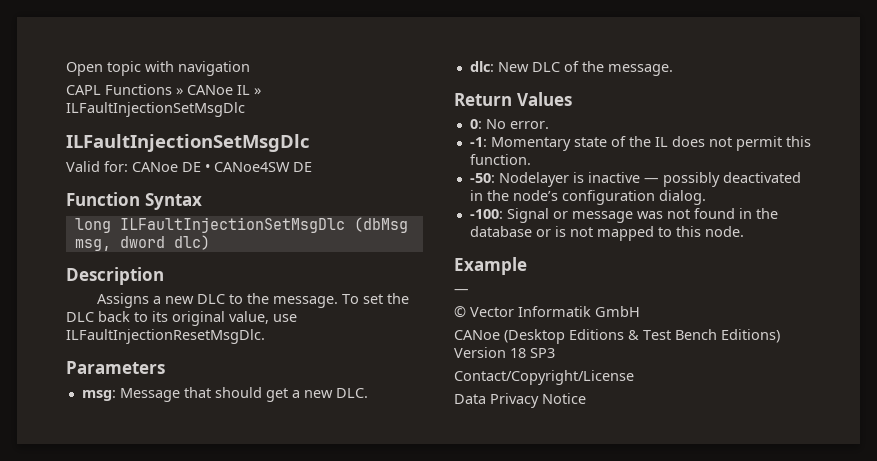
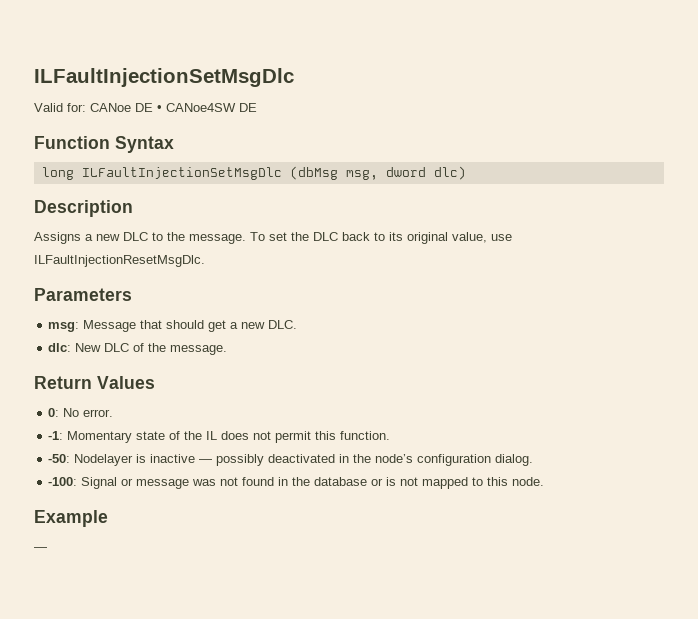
- Open topic with navigation
- CAPL Functions » CANoe IL » ILFaultInjectionSetMsgDlc
- © Vector Informatik GmbH
- CANoe (Desktop Editions & Test Bench Editions) Version 18 SP3
- Contact/Copyright/License
- Data Privacy Notice

